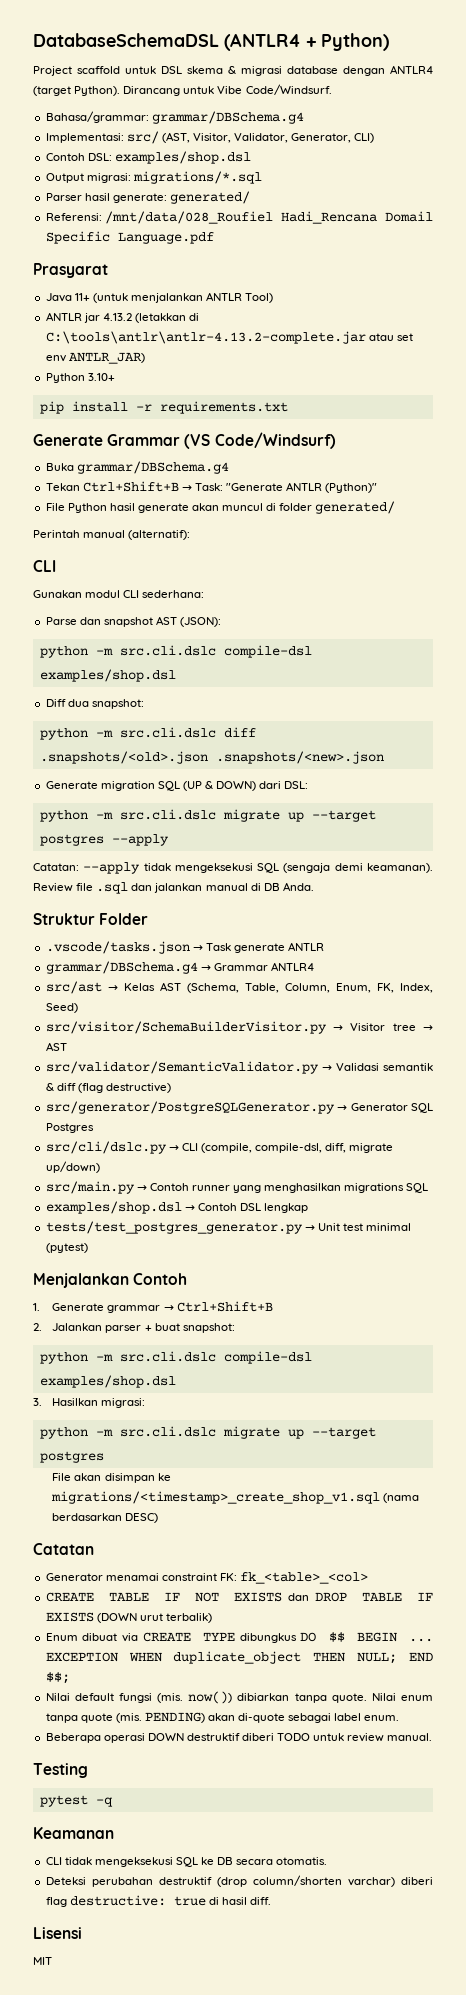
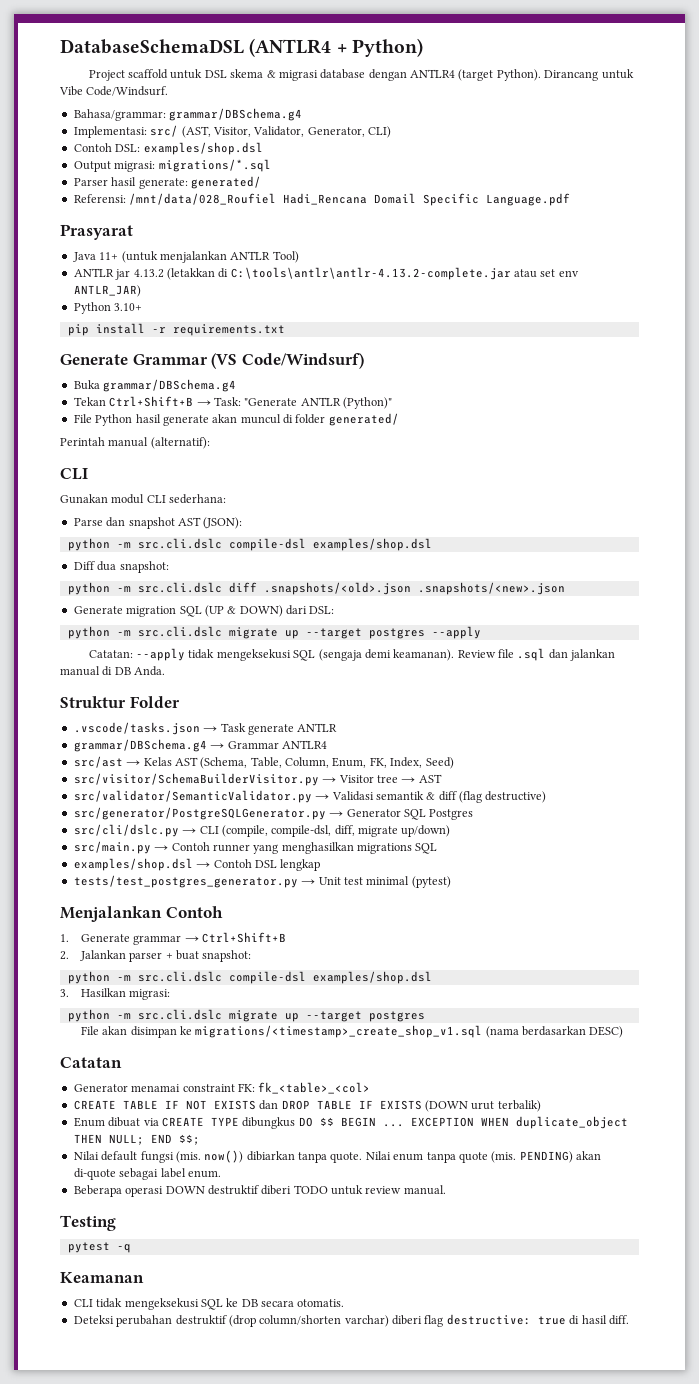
- Lisensi
- MIT

